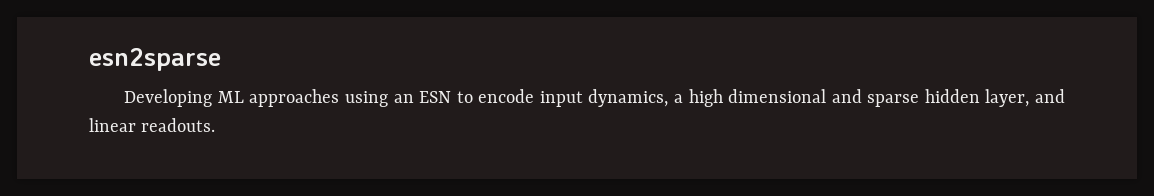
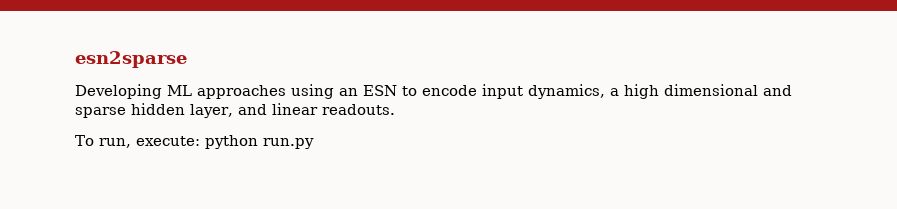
+ To run, execute: python run.py

